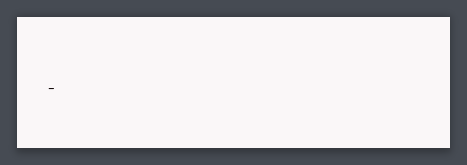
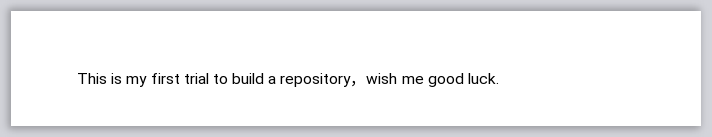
- -
+ This is my first trial to build a repository，wish me good luck.

